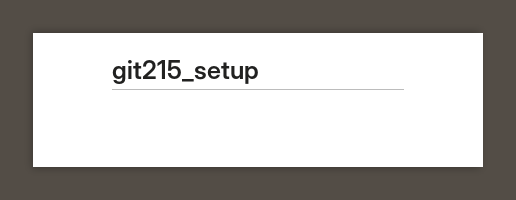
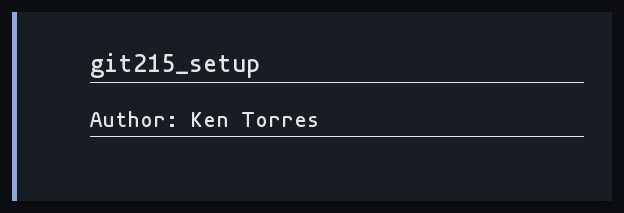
+ Author: Ken Torres

